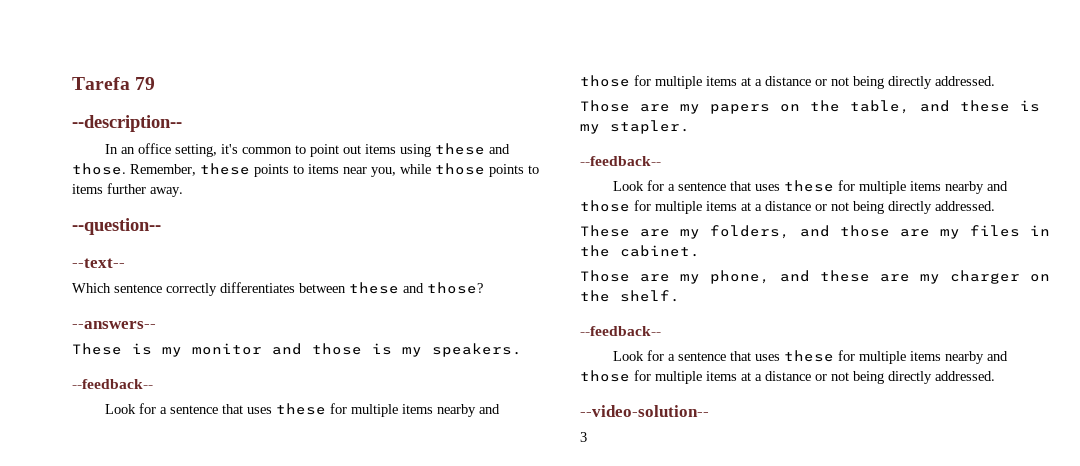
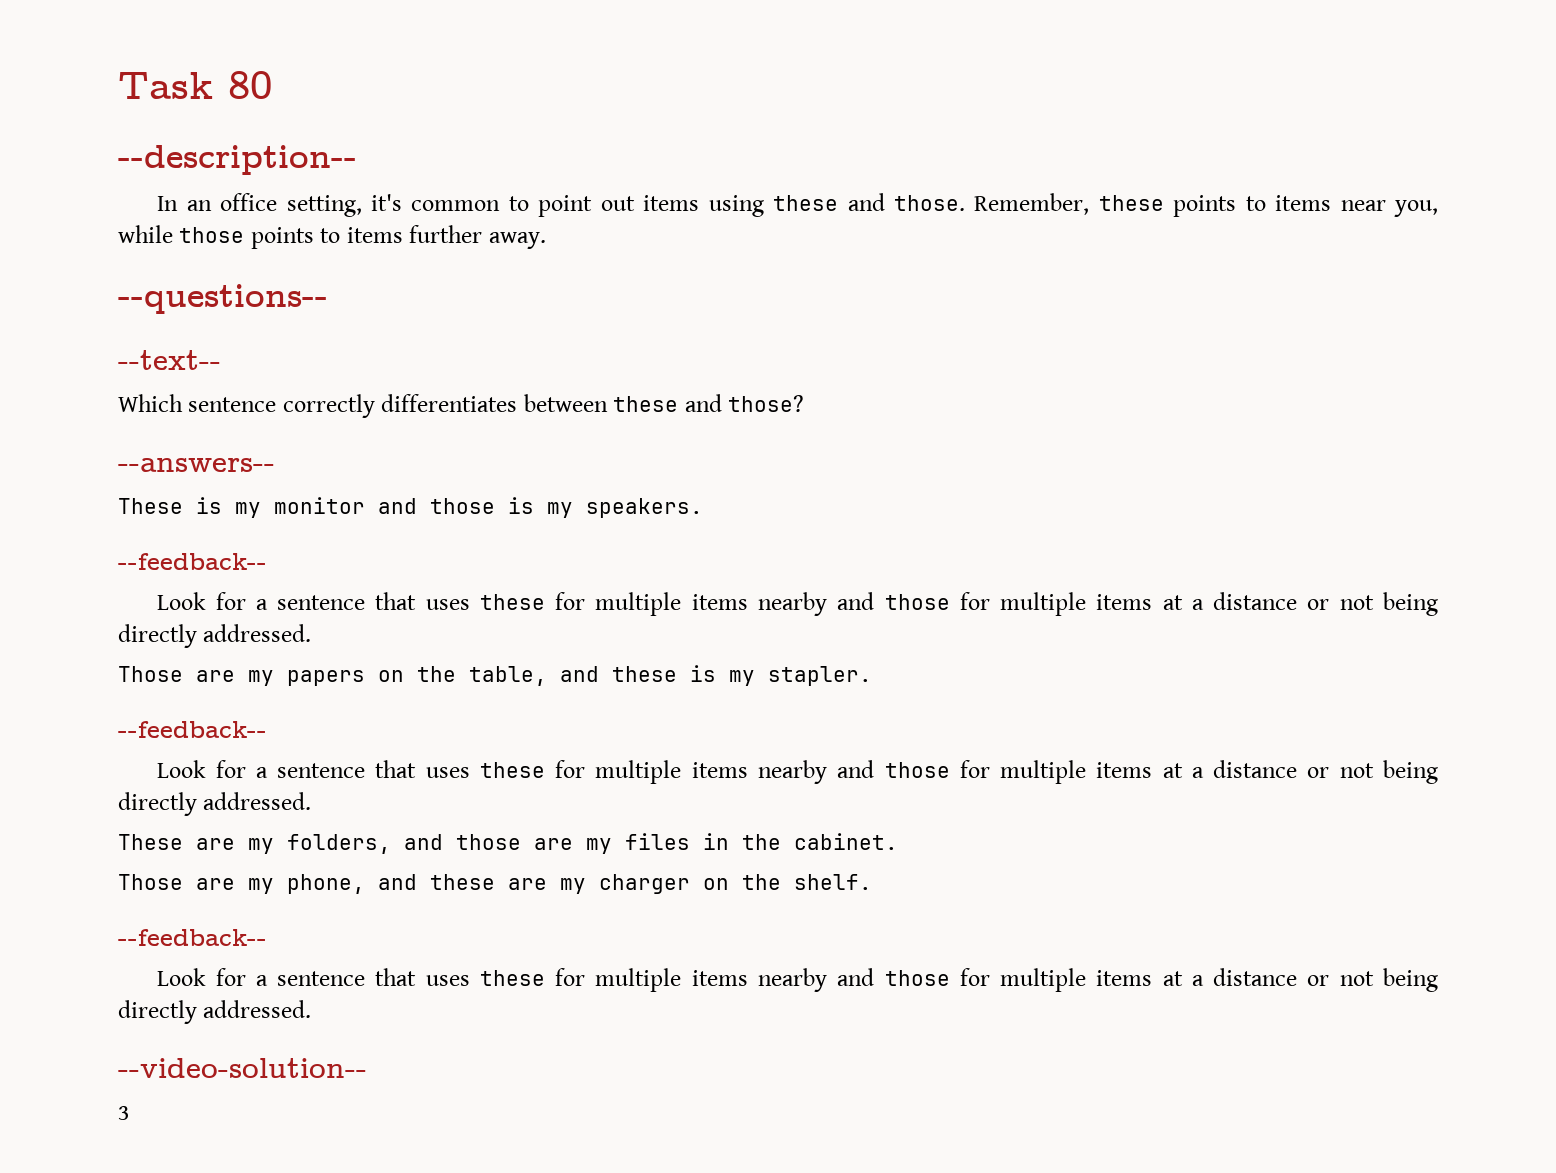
- Tarefa 79
+ Task 80
- --question--
+ --questions--

